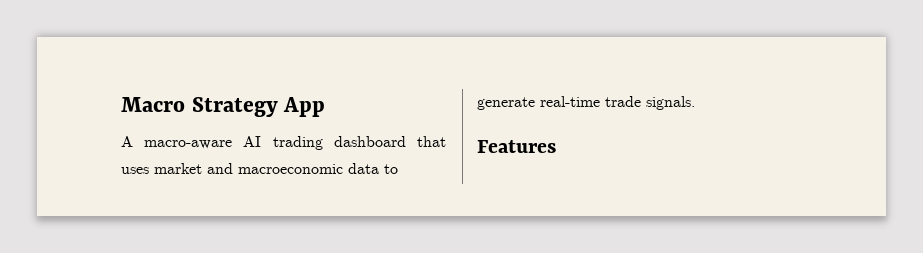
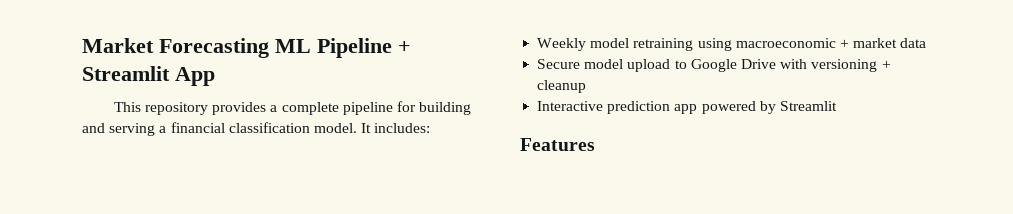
- Macro Strategy App
- A macro-aware AI trading dashboard that uses market and macroeconomic data to generate real-time trade signals.
+ Market Forecasting ML Pipeline + Streamlit App
+ This repository provides a complete pipeline for building and serving a financial classification model. It includes:
+ Weekly model retraining using macroeconomic + market data
+ Secure model upload to Google Drive with versioning + cleanup
+ Interactive prediction app powered by Streamlit

